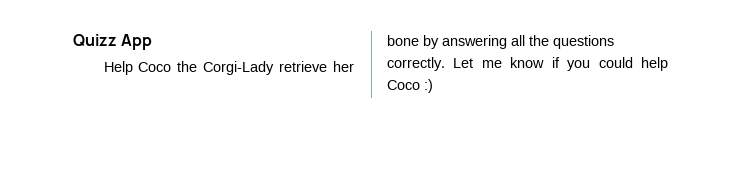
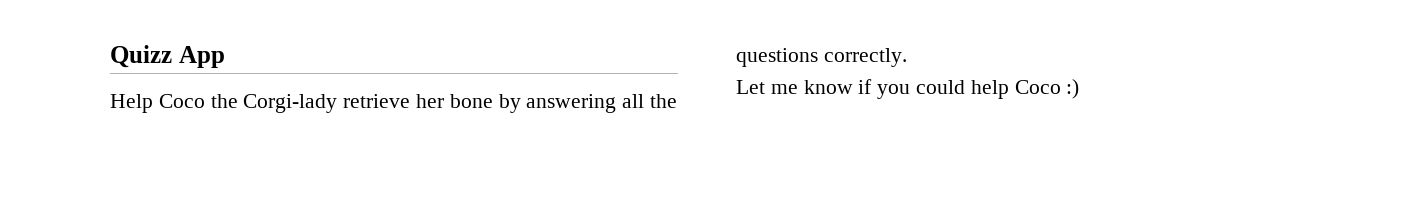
- Help Coco the Corgi-Lady retrieve her bone by answering all the questions correctly. Let me know if you could help Coco :)
+ Help Coco the Corgi-lady retrieve her bone by answering all the questions correctly.
+ Let me know if you could help Coco :)

